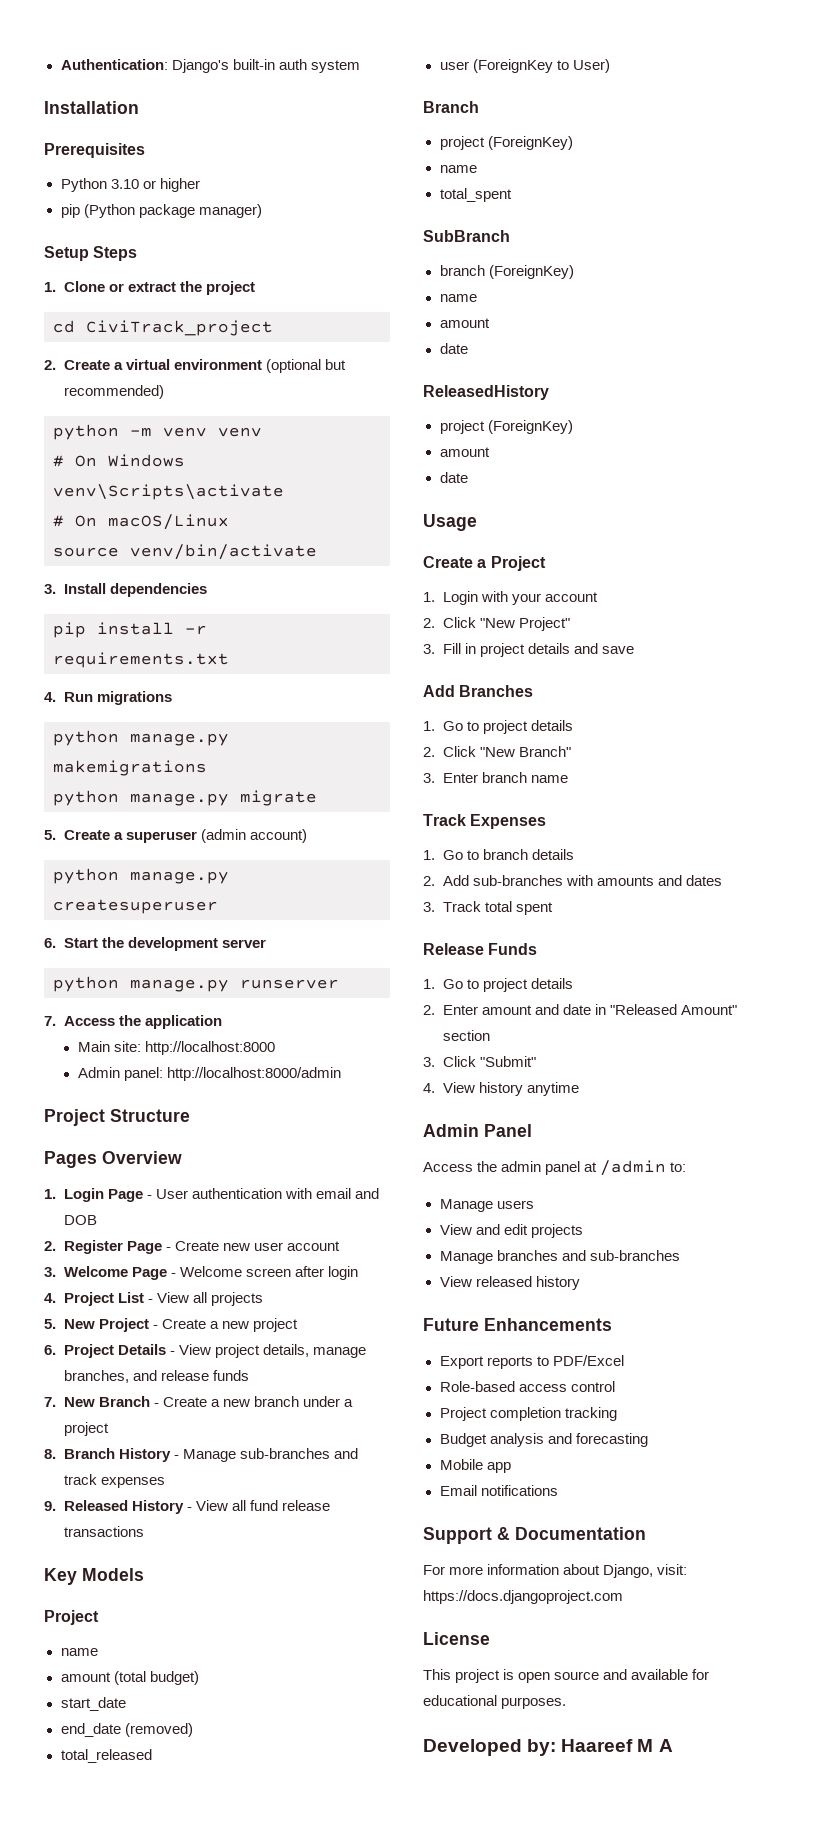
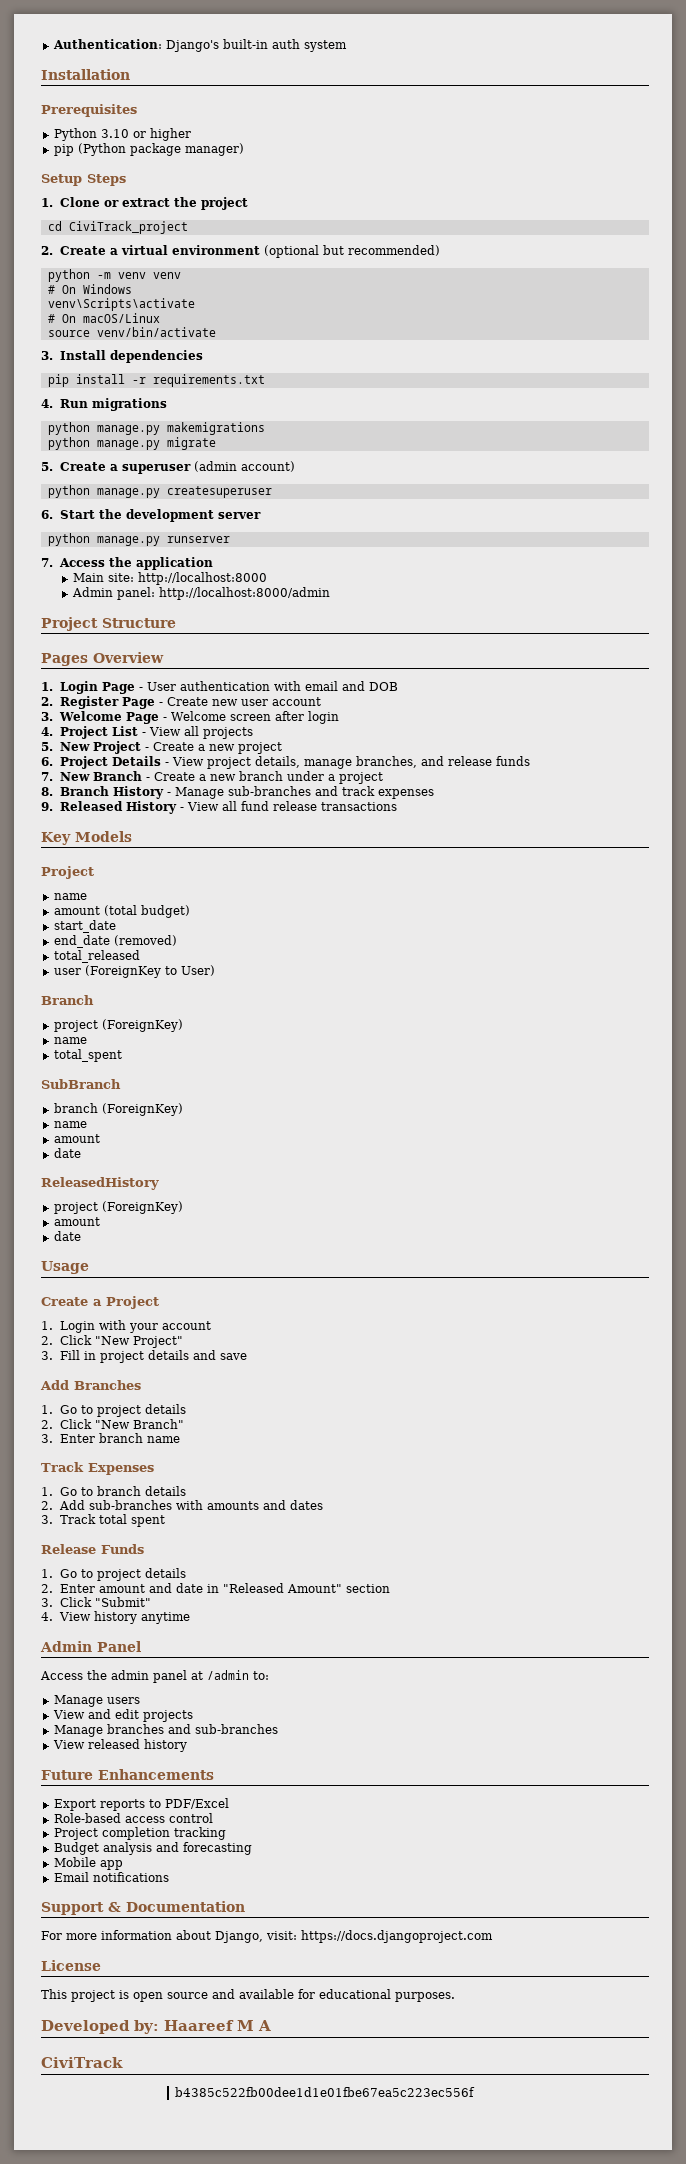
+ CiviTrack
+ b4385c522fb00dee1d1e01fbe67ea5c223ec556f

